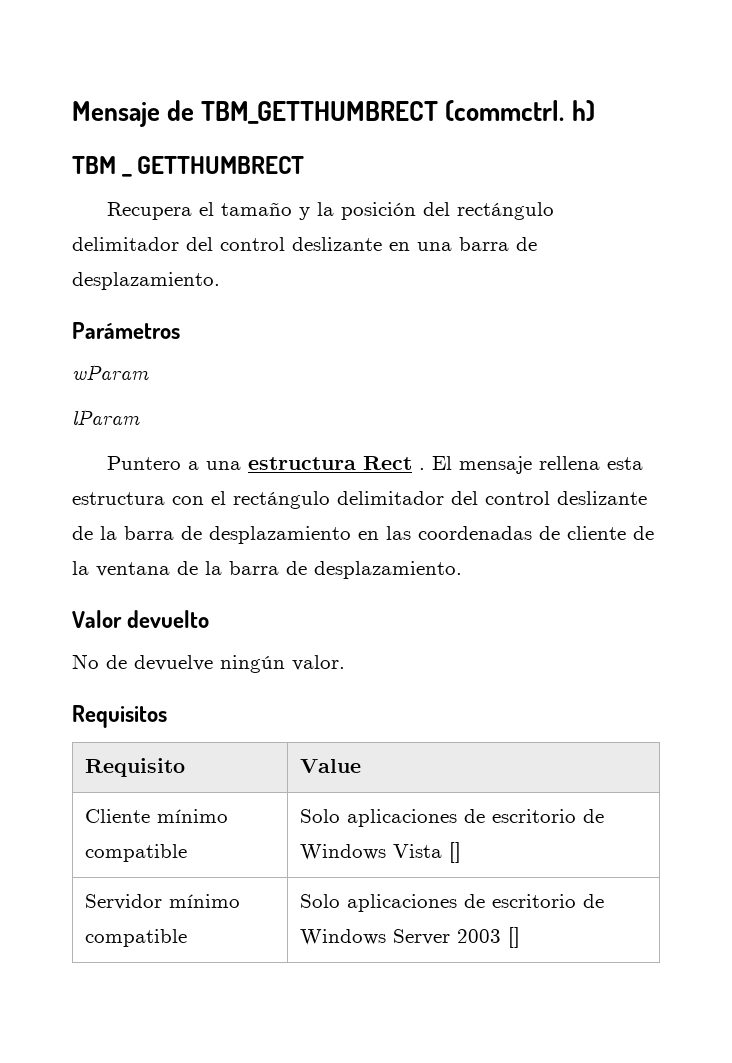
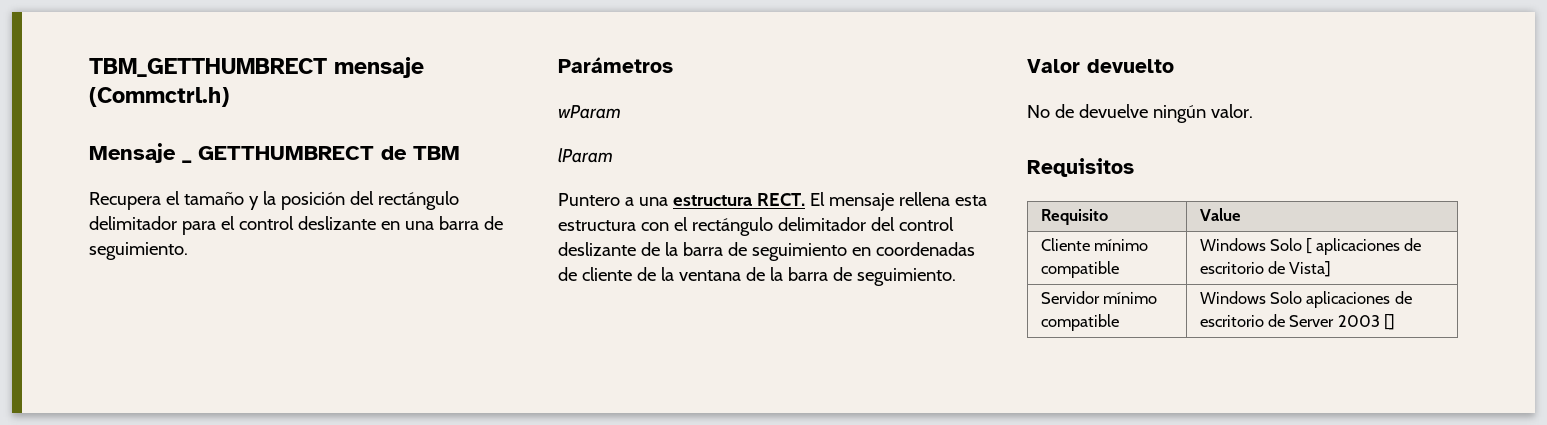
- Mensaje de TBM_GETTHUMBRECT (commctrl. h)
- TBM _ GETTHUMBRECT
+ TBM_GETTHUMBRECT mensaje (Commctrl.h)
+ Mensaje _ GETTHUMBRECT de TBM
- Recupera el tamaño y la posición del rectángulo delimitador del control deslizante en una barra de desplazamiento.
+ Recupera el tamaño y la posición del rectángulo delimitador para el control deslizante en una barra de seguimiento.
- Puntero a una estructura Rect .
+ Puntero a una estructura RECT.
- El mensaje rellena esta estructura con el rectángulo delimitador del control deslizante de la barra de desplazamiento en las coordenadas de cliente de la ventana de la barra de desplazamiento.
+ El mensaje rellena esta estructura con el rectángulo delimitador del control deslizante de la barra de seguimiento en coordenadas de cliente de la ventana de la barra de seguimiento.
- Cliente mínimo compatible | Solo aplicaciones de escritorio de Windows Vista []
- Servidor mínimo compatible | Solo aplicaciones de escritorio de Windows Server 2003 []
+ Cliente mínimo compatible | Windows Solo [ aplicaciones de escritorio de Vista]
+ Servidor mínimo compatible | Windows Solo aplicaciones de escritorio de Server 2003 []

